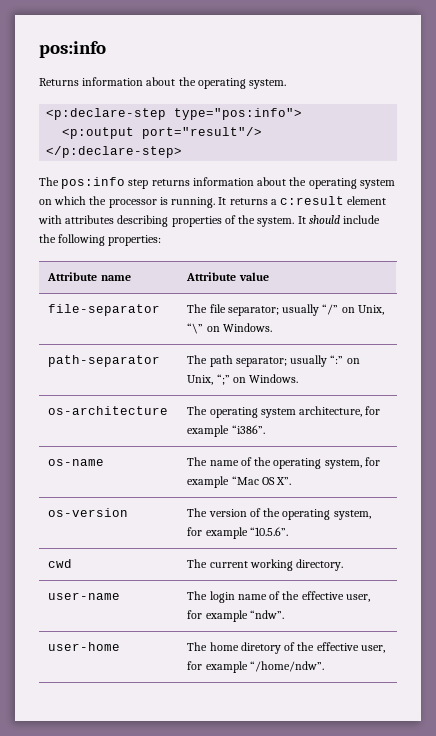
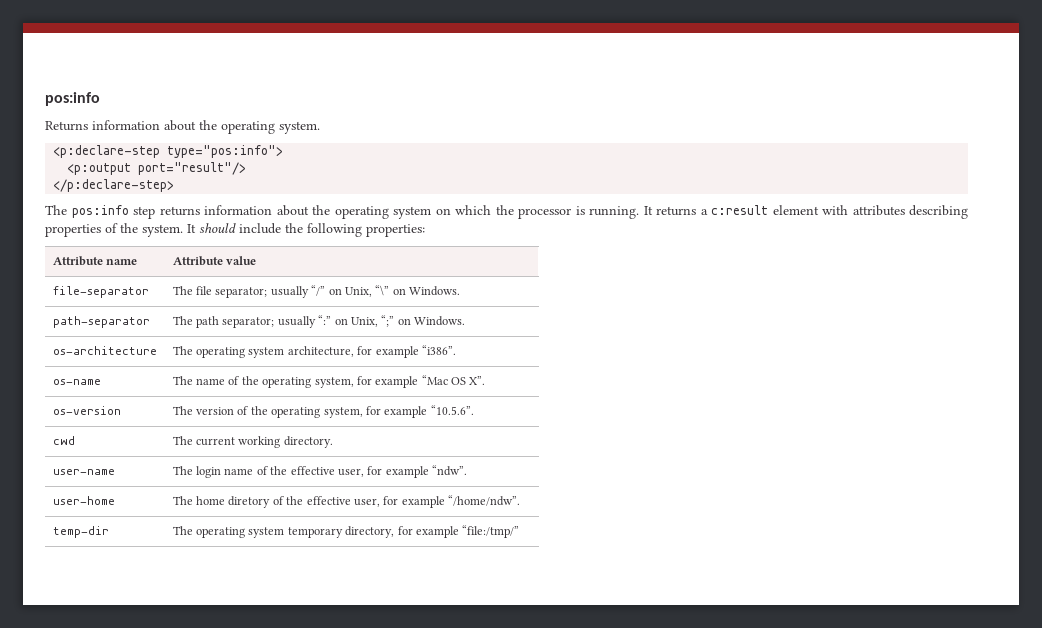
+ temp-dir | The operating system temporary directory, for example “file:/tmp/”

